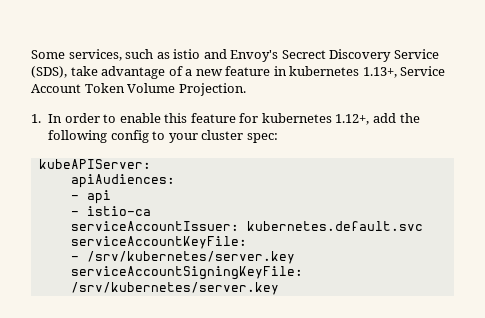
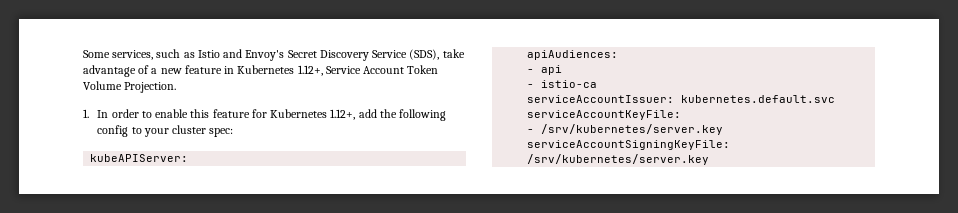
- Some services, such as istio and Envoy's Secrect Discovery Service (SDS), take advantage of a new feature in kubernetes 1.13+, Service Account Token Volume Projection.
+ Some services, such as Istio and Envoy's Secret Discovery Service (SDS), take advantage of a new feature in Kubernetes 1.12+, Service Account Token Volume Projection.
- 1. In order to enable this feature for kubernetes 1.12+, add the following config to your cluster spec:
+ 1. In order to enable this feature for Kubernetes 1.12+, add the following config to your cluster spec:

